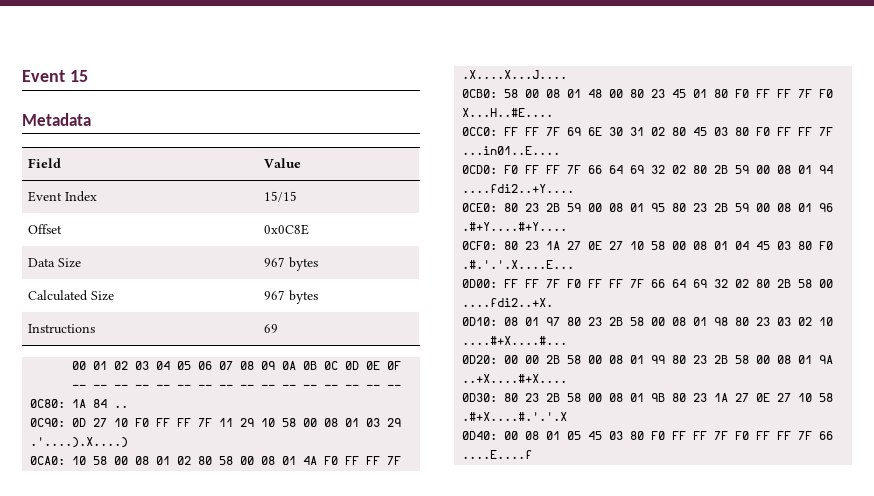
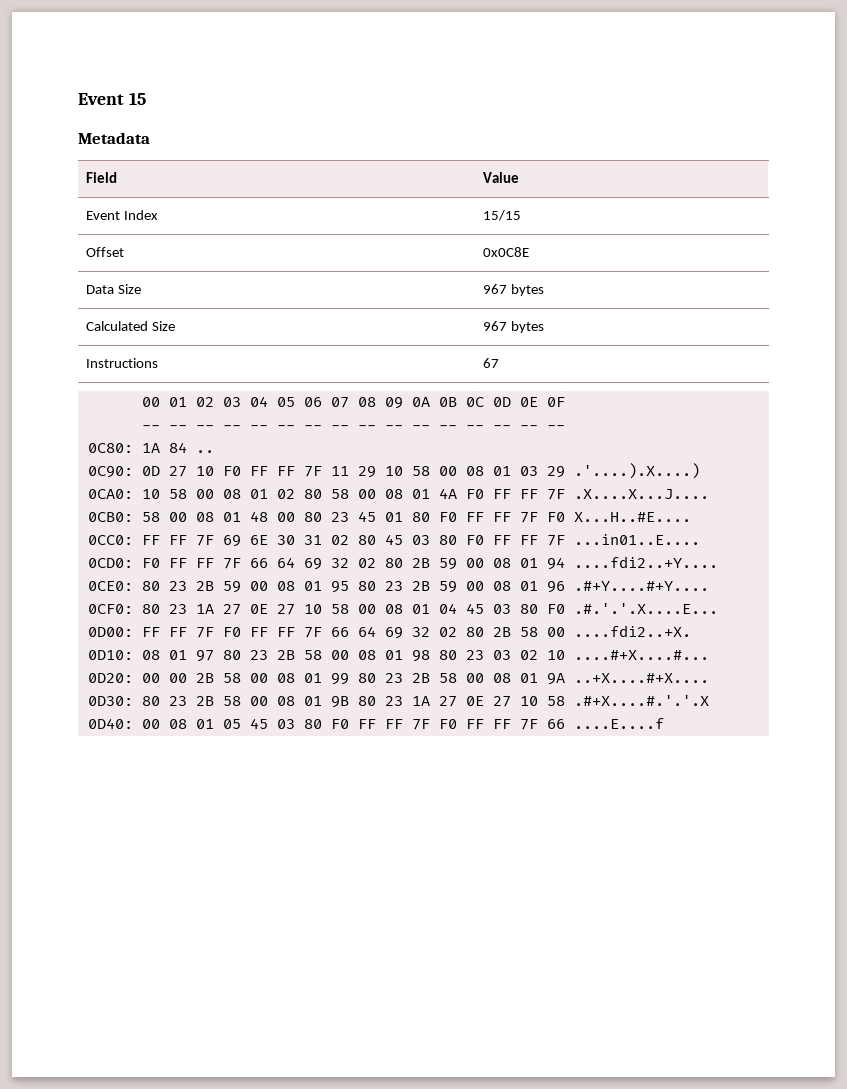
- Instructions | 69
+ Instructions | 67

